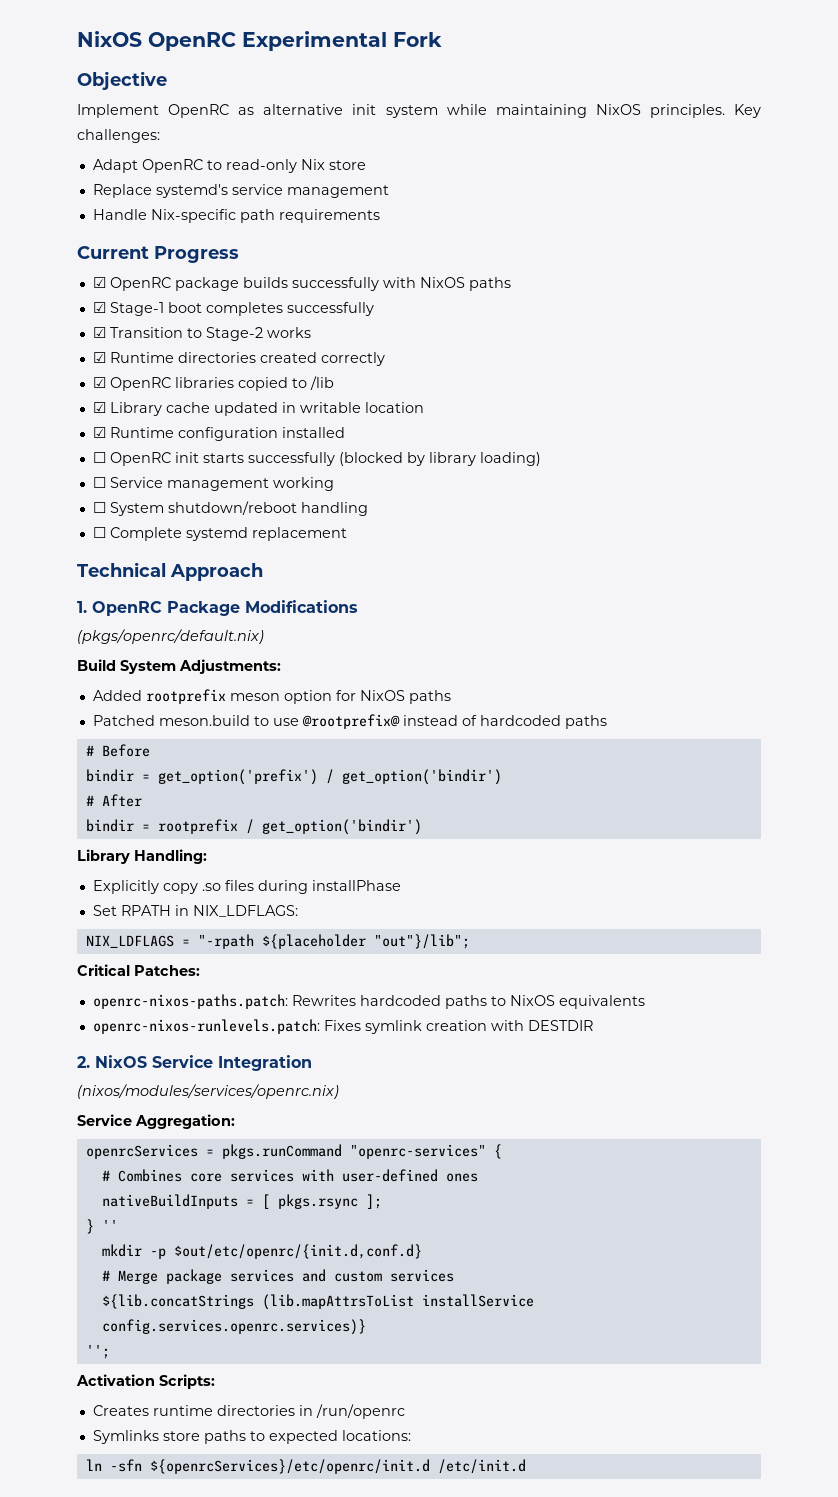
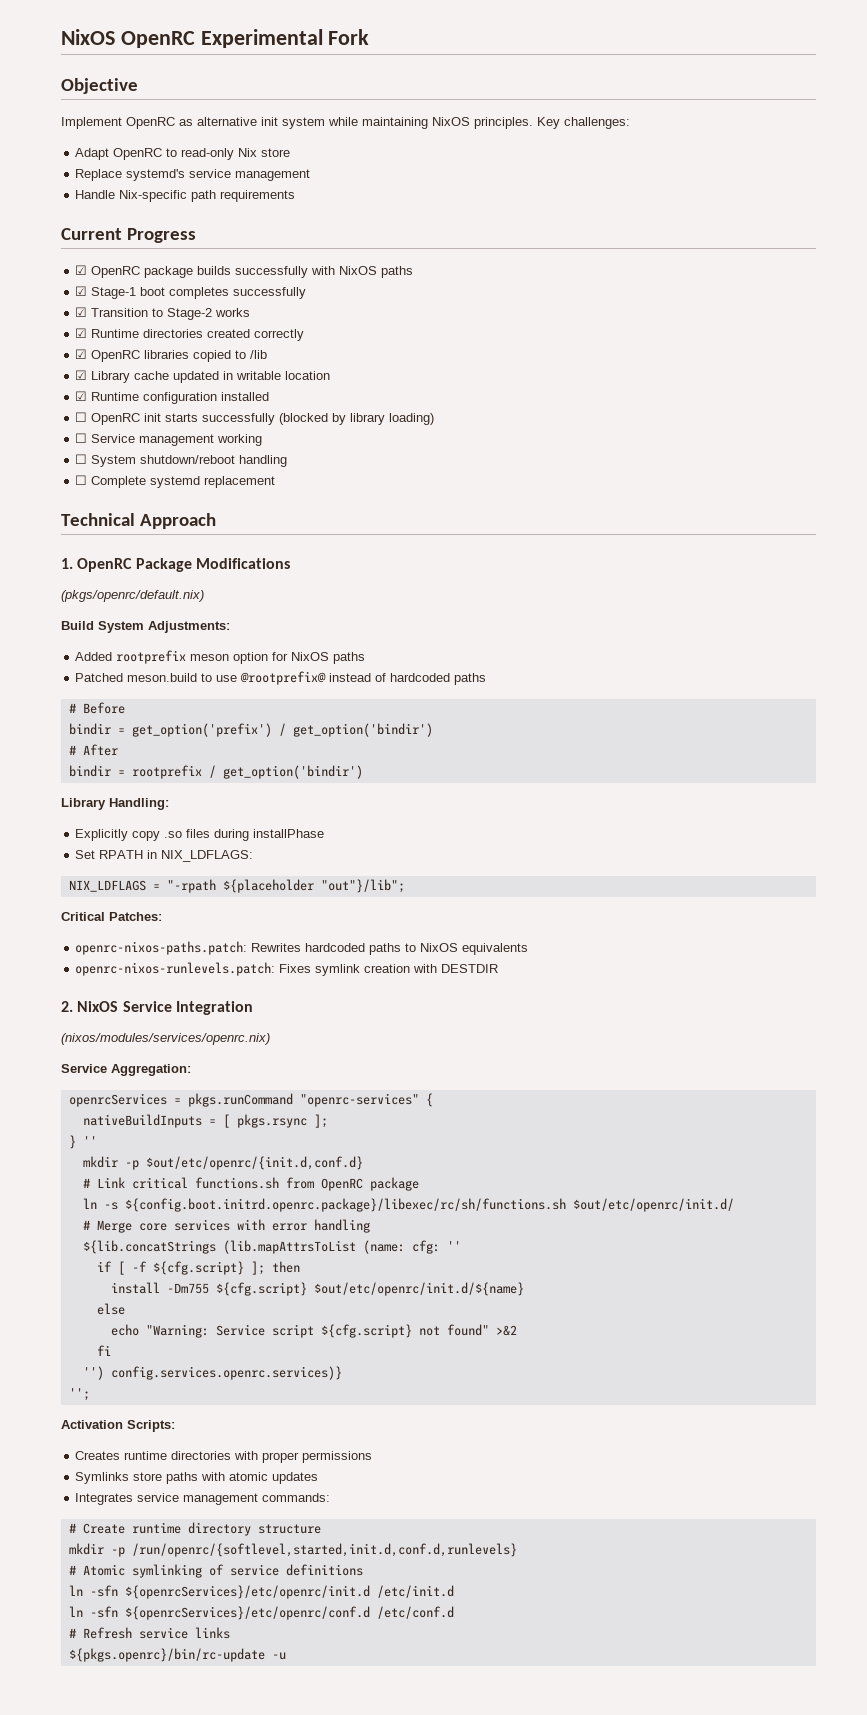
- # Combines core services with user-defined ones
- # Merge package services and custom services
- ${lib.concatStrings (lib.mapAttrsToList installService config.services.openrc.services)}
+ # Link critical functions.sh from OpenRC package
+ ln -s ${config.boot.initrd.openrc.package}/libexec/rc/sh/functions.sh $out/etc/openrc/init.d/
+ # Merge core services with error handling
+ ${lib.concatStrings (lib.mapAttrsToList (name: cfg: ''
+ if [ -f ${cfg.script} ]; then
+ install -Dm755 ${cfg.script} $out/etc/openrc/init.d/${name}
+ else
+ echo "Warning: Service script ${cfg.script} not found" >&2
+ fi
+ '') config.services.openrc.services)}
- Creates runtime directories in /run/openrc
+ Creates runtime directories with proper permissions
- Symlinks store paths to expected locations:
+ Symlinks store paths with atomic updates
+ Integrates service management commands:
+ # Create runtime directory structure
+ mkdir -p /run/openrc/{softlevel,started,init.d,conf.d,runlevels}
+ # Atomic symlinking of service definitions
  ln -sfn ${openrcServices}/etc/openrc/init.d /etc/init.d
+ ln -sfn ${openrcServices}/etc/openrc/conf.d /etc/conf.d
+ # Refresh service links
+ ${pkgs.openrc}/bin/rc-update -u

